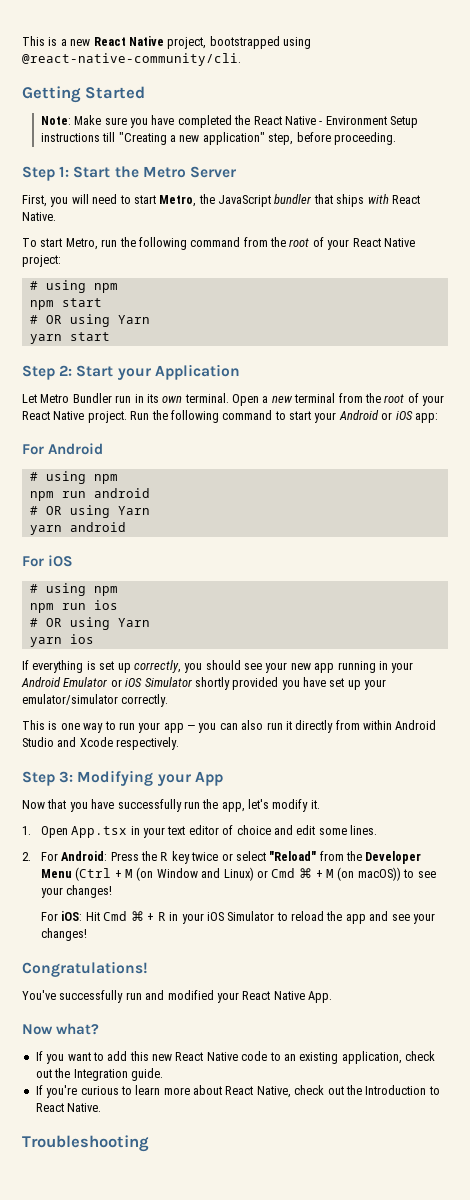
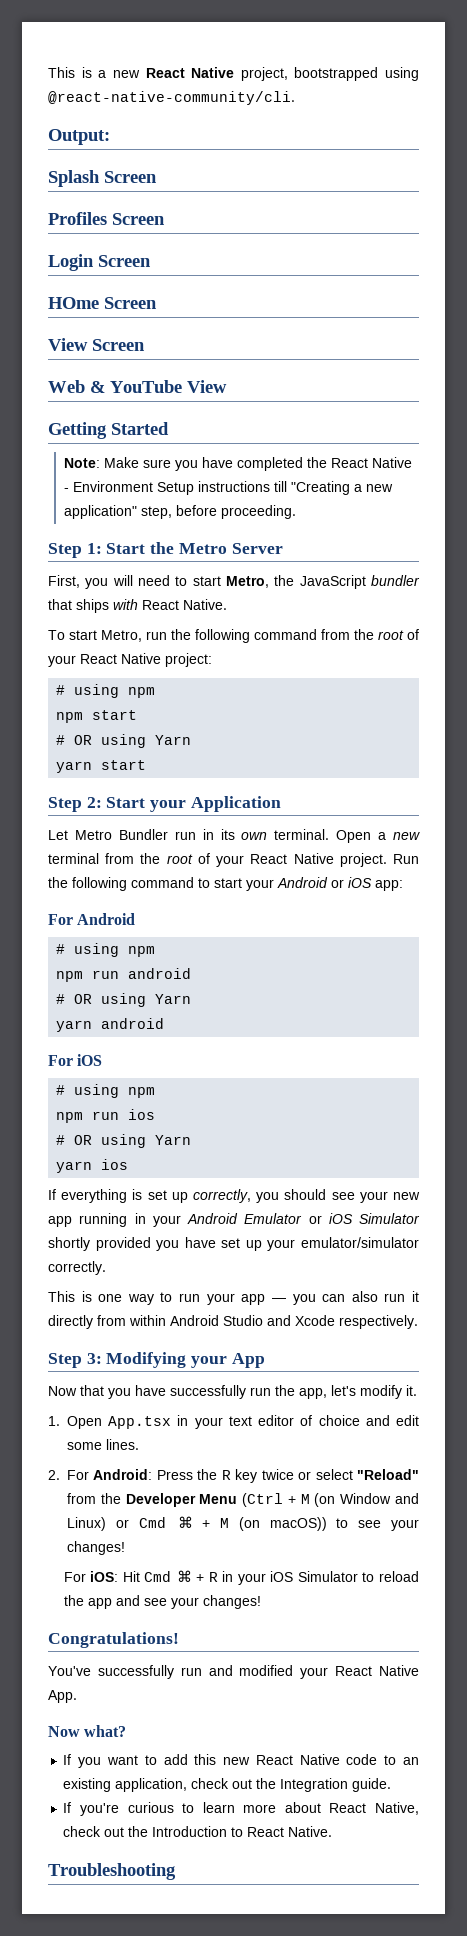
+ Output:
+ Splash Screen
+ Profiles Screen
+ Login Screen
+ HOme Screen
+ View Screen
+ Web & YouTube View

